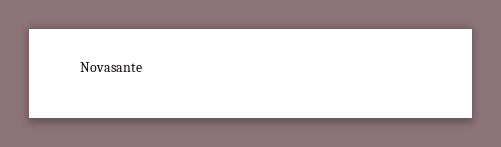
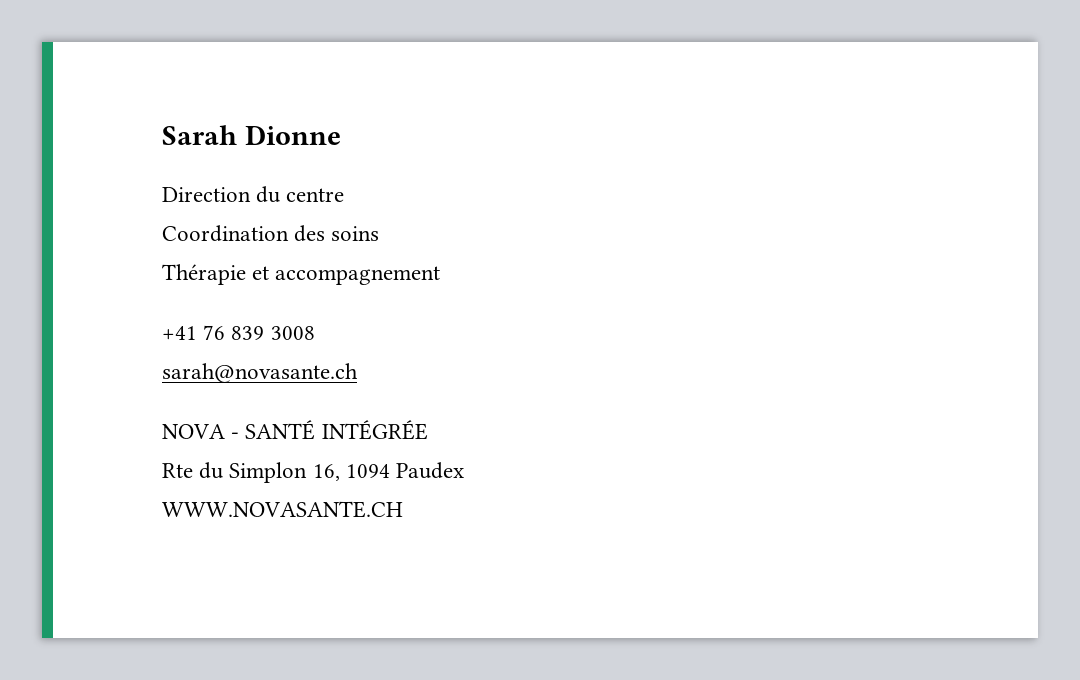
- Novasante
+ Sarah Dionne
+ Direction du centre
+ Coordination des soins
+ Thérapie et accompagnement
+ +41 76 839 3008
+ sarah@novasante.ch
+ NOVA - SANTÉ INTÉGRÉE
+ Rte du Simplon 16, 1094 Paudex
+ WWW.NOVASANTE.CH

